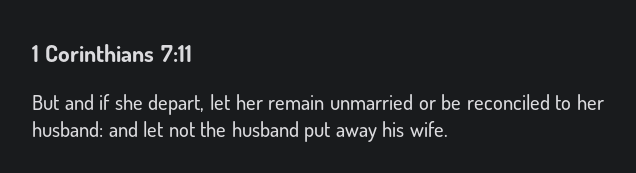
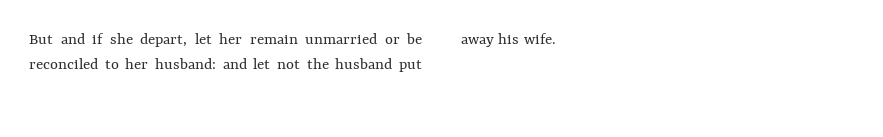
- 1 Corinthians 7:11

